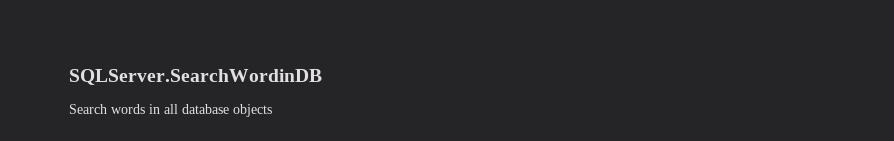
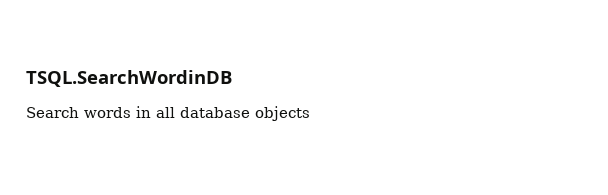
- SQLServer.SearchWordinDB
+ TSQL.SearchWordinDB

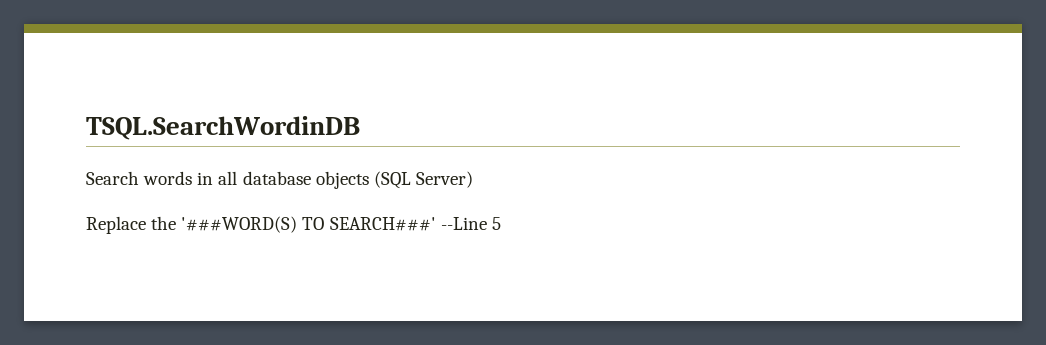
- Search words in all database objects
+ Search words in all database objects (SQL Server)
+ Replace the '###WORD(S) TO SEARCH###' --Line 5

